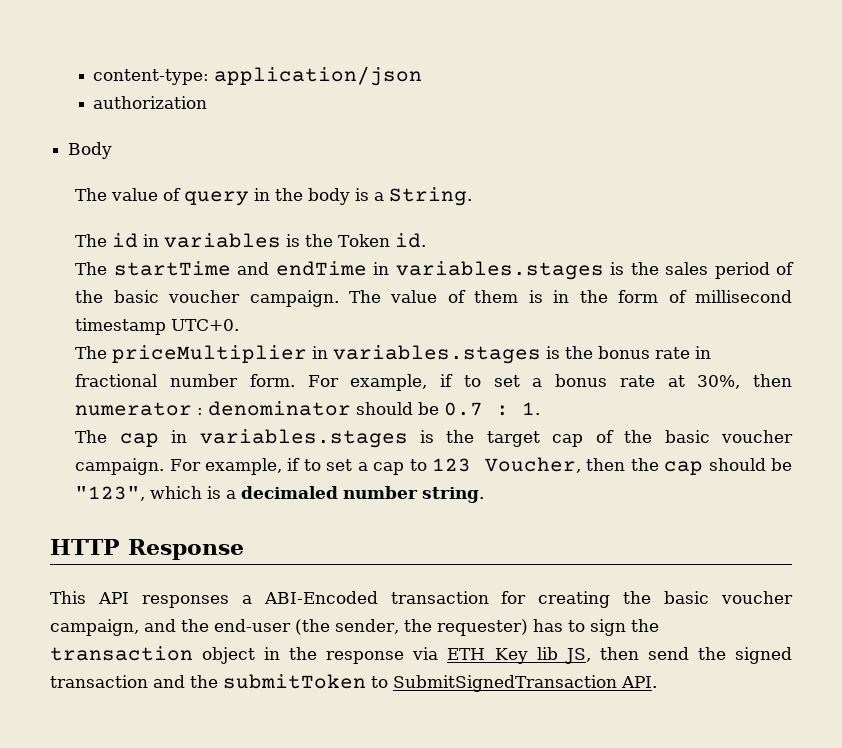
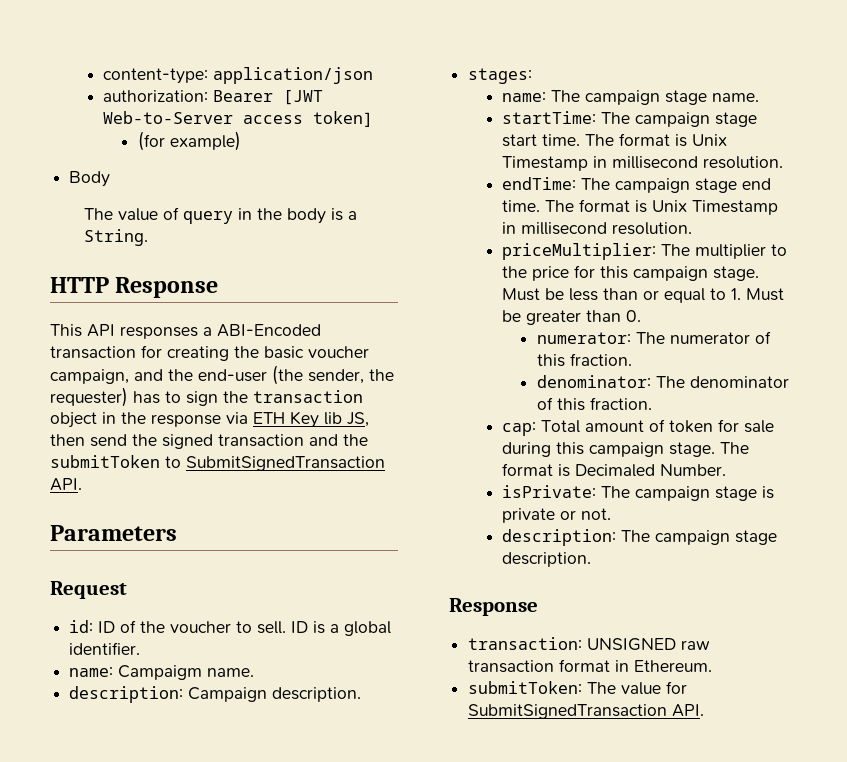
- authorization
+ authorization: Bearer [JWT Web-to-Server access token]
+ (for example)
- The id in variables is the Token id.
- The startTime and endTime in variables.stages is the sales period of the basic voucher campaign. The value of them is in the form of millisecond timestamp UTC+0.
- The priceMultiplier in variables.stages is the bonus rate in fractional number form. For example, if to set a bonus rate at 30%, then numerator : denominator should be 0.7 : 1.
- The cap in variables.stages is the target cap of the basic voucher campaign. For example, if to set a cap to 123 Voucher, then the cap should be "123", which is a decimaled number string.
+ Parameters
+ Request
+ id: ID of the voucher to sell. ID is a global identifier.
+ name: Campaigm name.
+ description: Campaign description.
+ stages:
+ name: The campaign stage name.
+ startTime: The campaign stage start time. The format is Unix Timestamp in millisecond resolution.
+ endTime: The campaign stage end time. The format is Unix Timestamp in millisecond resolution.
+ priceMultiplier: The multiplier to the price for this campaign stage. Must be less than or equal to 1. Must be greater than 0.
+ numerator: The numerator of this fraction.
+ denominator: The denominator of this fraction.
+ cap: Total amount of token for sale during this campaign stage. The format is Decimaled Number.
+ isPrivate: The campaign stage is private or not.
+ description: The campaign stage description.
+ Response
+ transaction: UNSIGNED raw transaction format in Ethereum.
+ submitToken: The value for SubmitSignedTransaction API.

